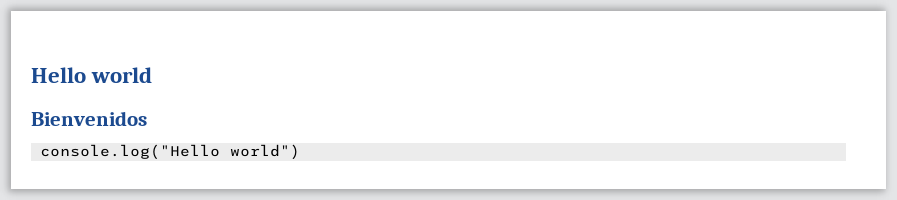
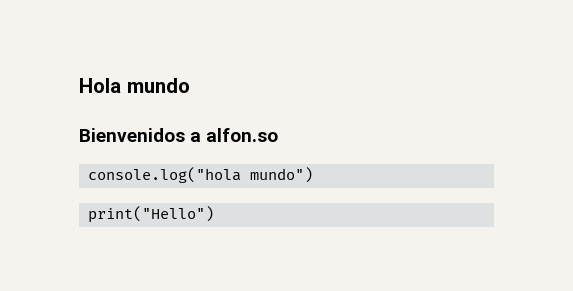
- Hello world
+ Hola mundo
- Bienvenidos
- console.log("Hello world")
+ Bienvenidos a alfon.so
+ console.log("hola mundo")
+ print("Hello")

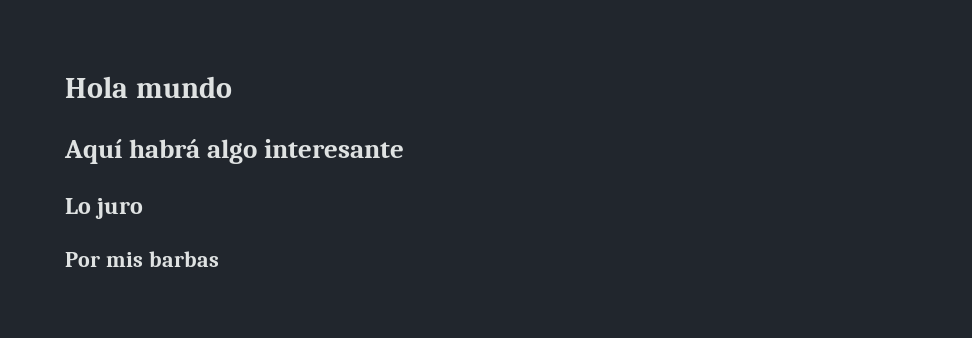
- Bienvenidos a alfon.so
- console.log("hola mundo")
- print("Hello")
+ Aquí habrá algo interesante
+ Lo juro
+ Por mis barbas

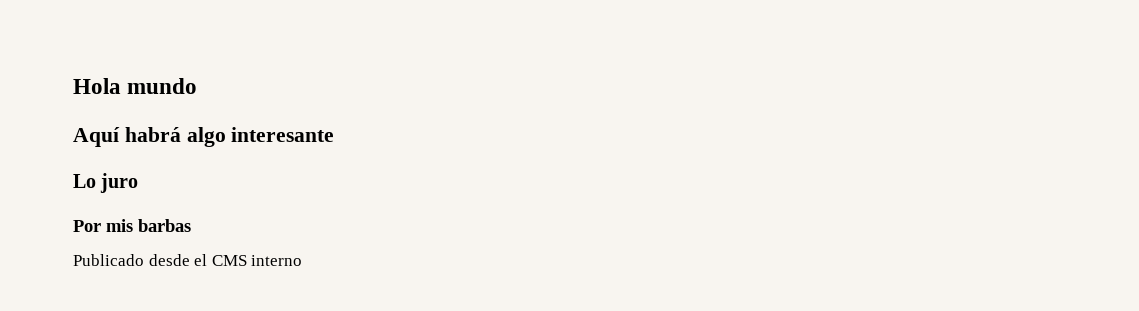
+ Publicado desde el CMS interno

